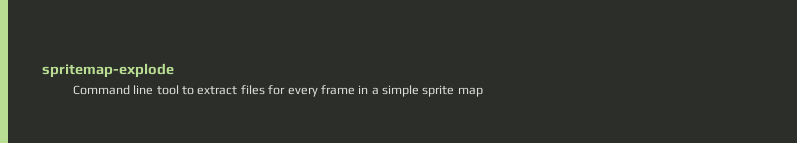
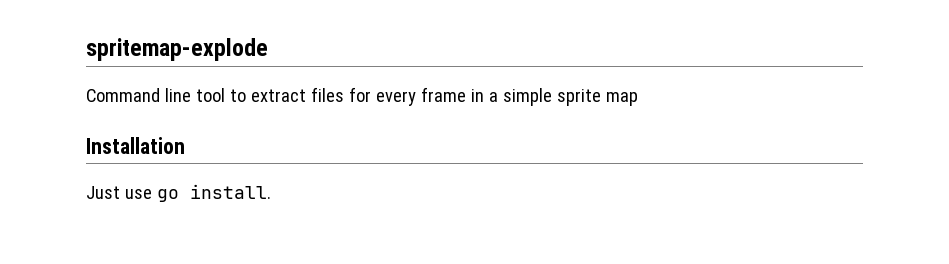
+ Installation
+ Just use go install.

